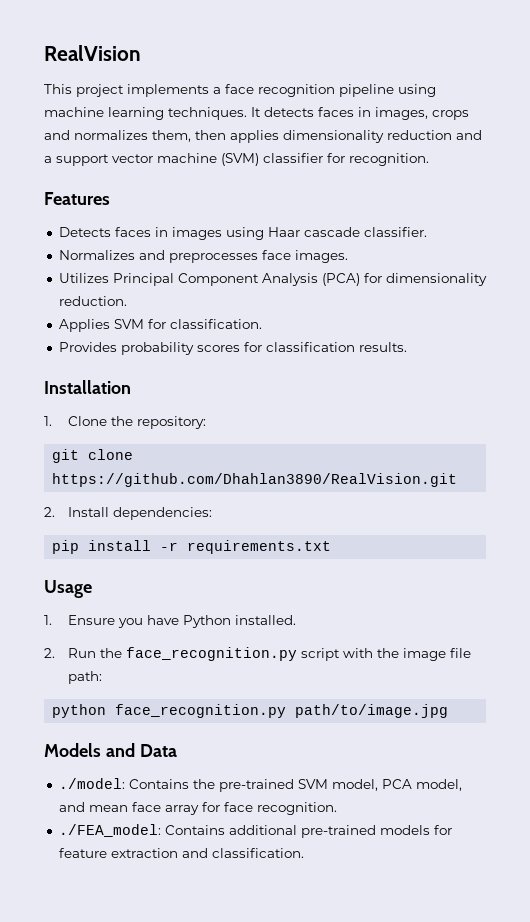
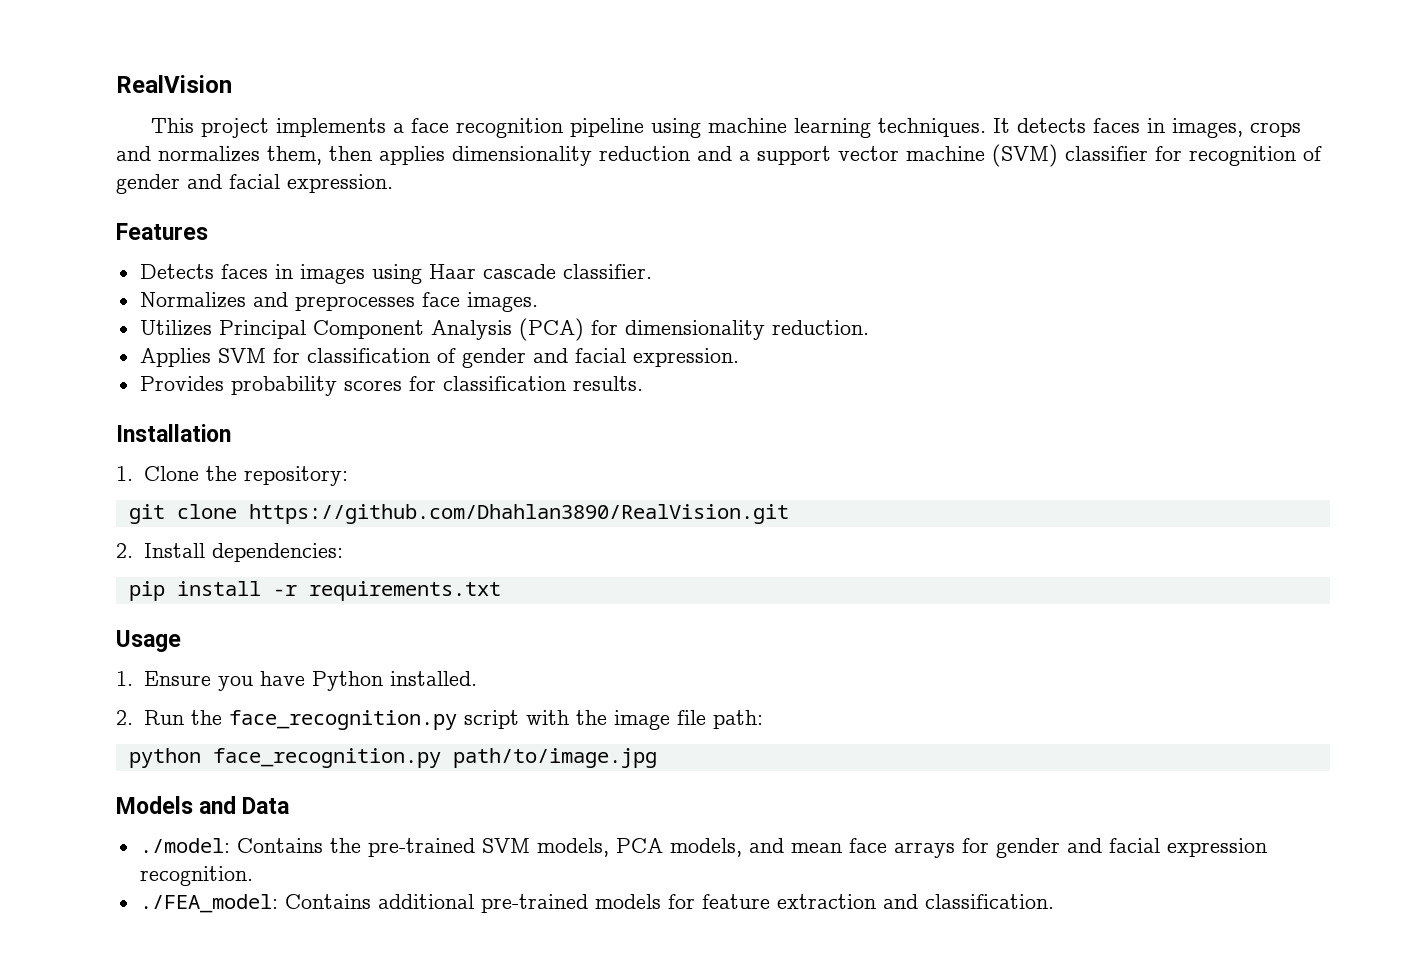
- It detects faces in images, crops and normalizes them, then applies dimensionality reduction and a support vector machine (SVM) classifier for recognition.
+ It detects faces in images, crops and normalizes them, then applies dimensionality reduction and a support vector machine (SVM) classifier for recognition of gender and facial expression.
- Applies SVM for classification.
+ Applies SVM for classification of gender and facial expression.
- ./model: Contains the pre-trained SVM model, PCA model, and mean face array for face recognition.
+ ./model: Contains the pre-trained SVM models, PCA models, and mean face arrays for gender and facial expression recognition.

